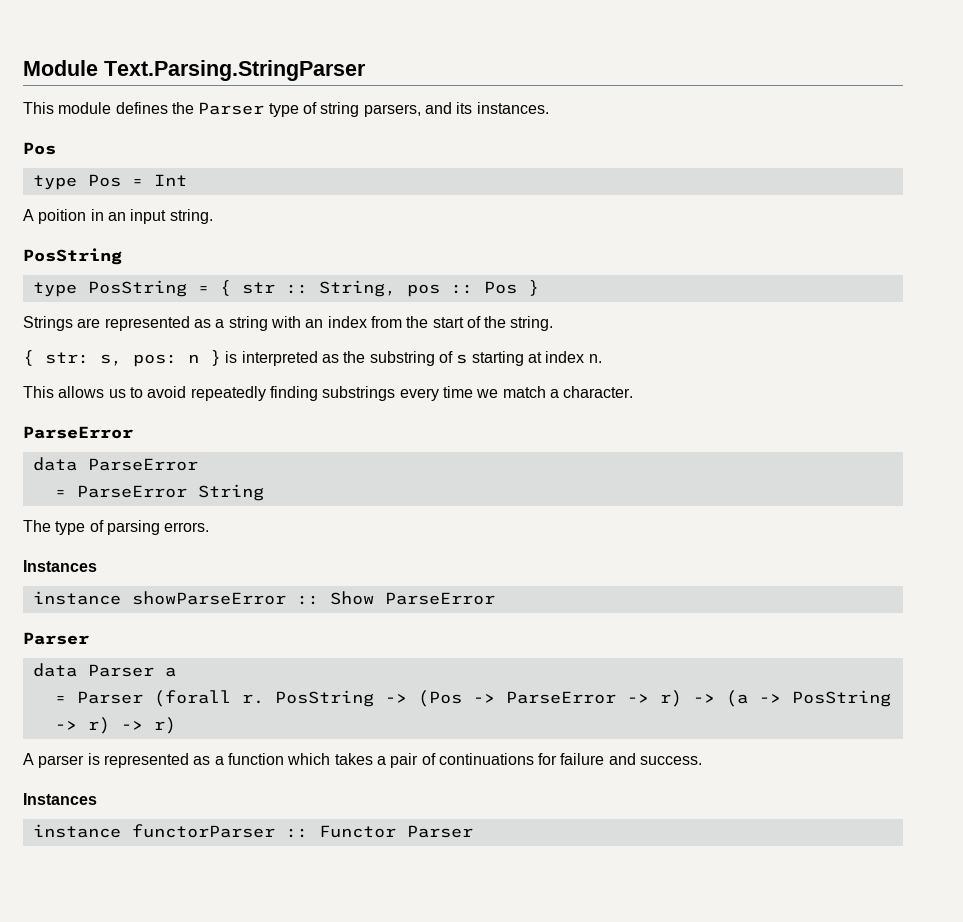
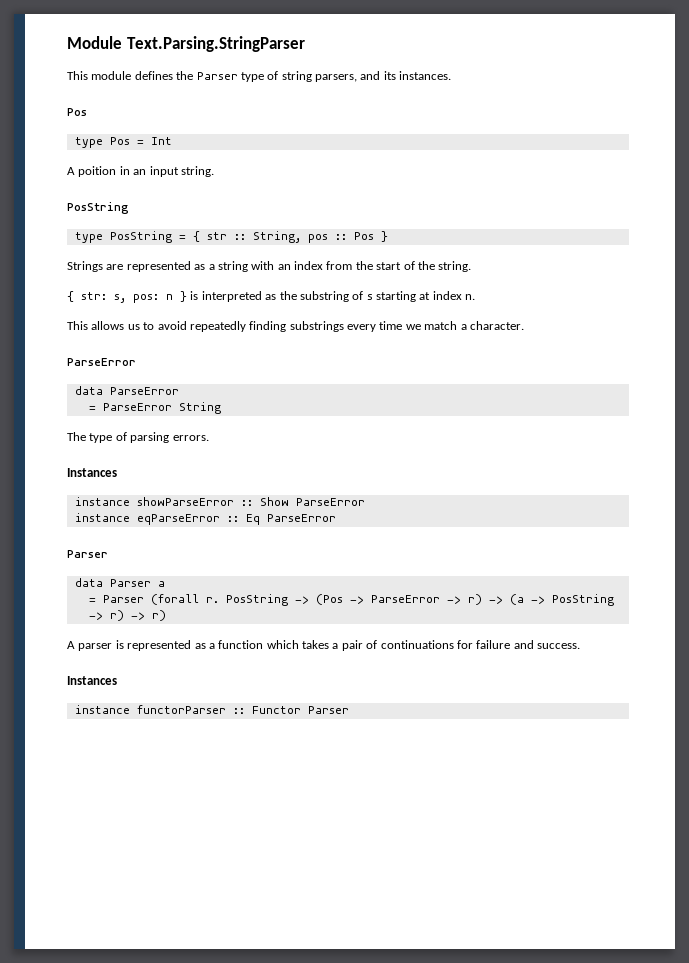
+ instance eqParseError :: Eq ParseError

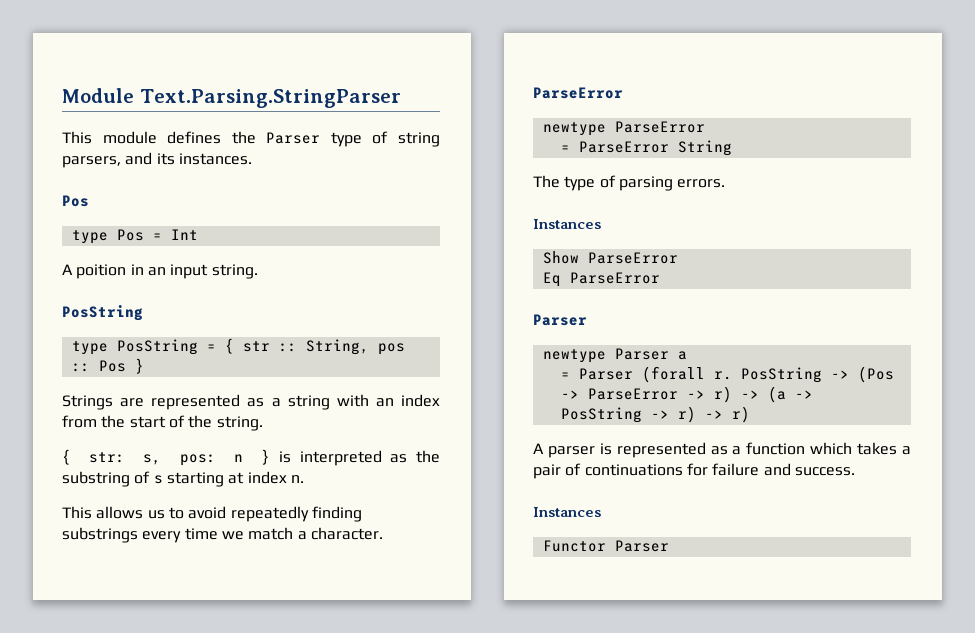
- data ParseError
+ newtype ParseError
- instance showParseError :: Show ParseError
+ Show ParseError
- instance eqParseError :: Eq ParseError
+ Eq ParseError
- data Parser a
+ newtype Parser a
- instance functorParser :: Functor Parser
+ Functor Parser

